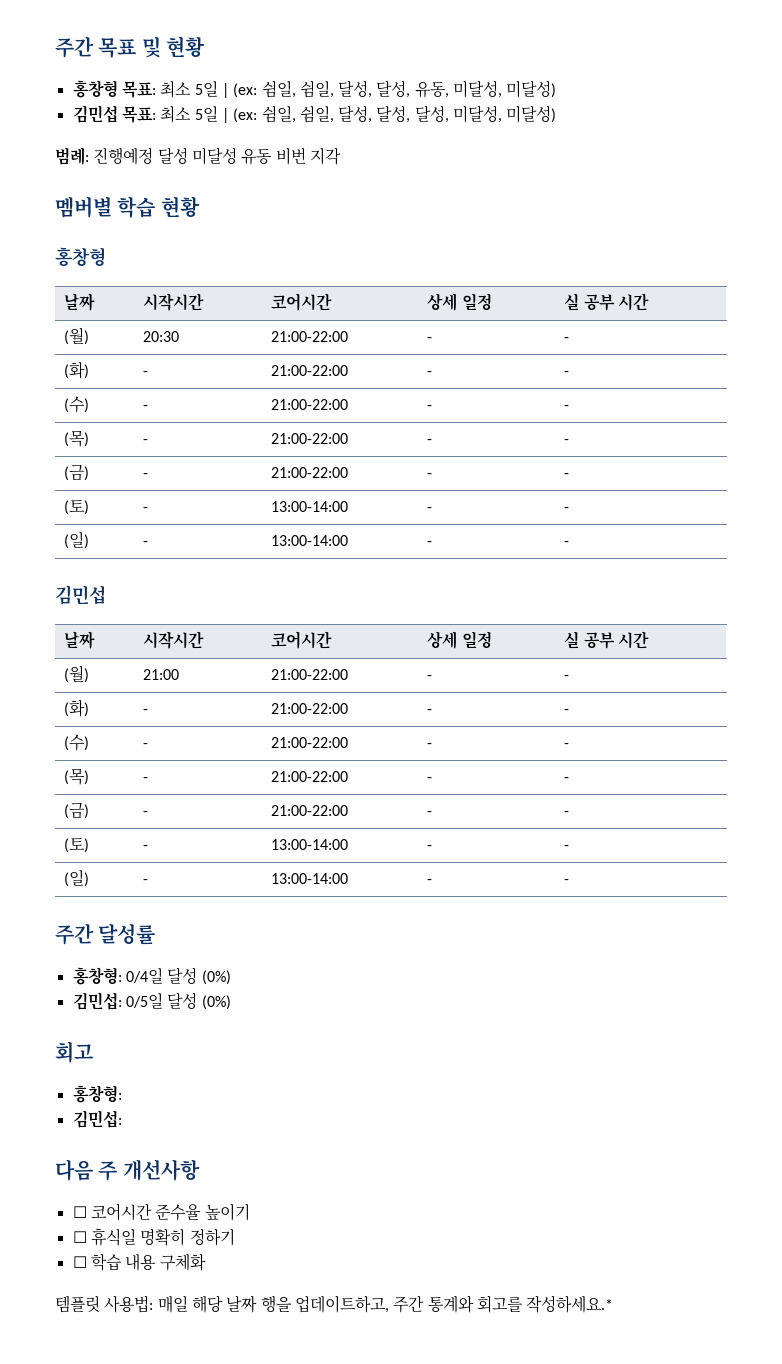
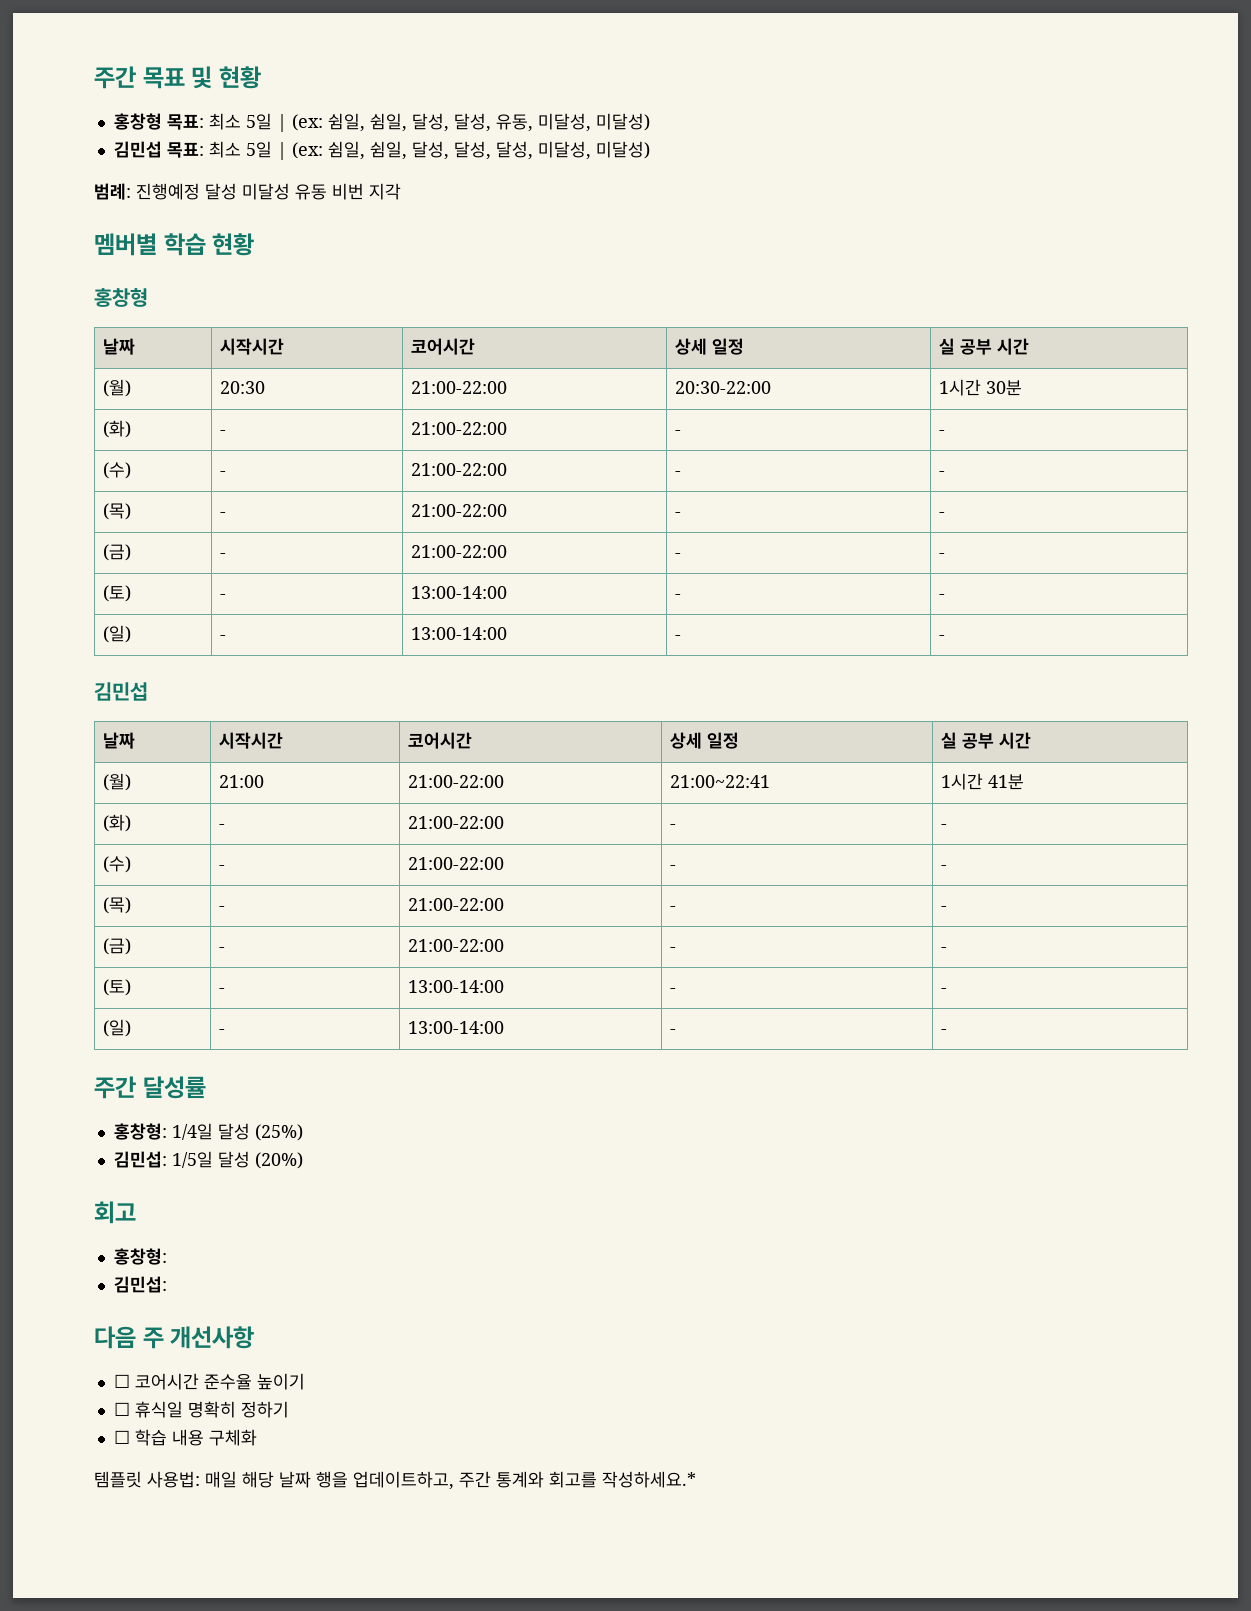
- (월) | 20:30 | 21:00-22:00 | - | -
+ (월) | 20:30 | 21:00-22:00 | 20:30-22:00 | 1시간 30분
- (월) | 21:00 | 21:00-22:00 | - | -
+ (월) | 21:00 | 21:00-22:00 | 21:00~22:41 | 1시간 41분
- 홍창형: 0/4일 달성 (0%)
- 김민섭: 0/5일 달성 (0%)
+ 홍창형: 1/4일 달성 (25%)
+ 김민섭: 1/5일 달성 (20%)

